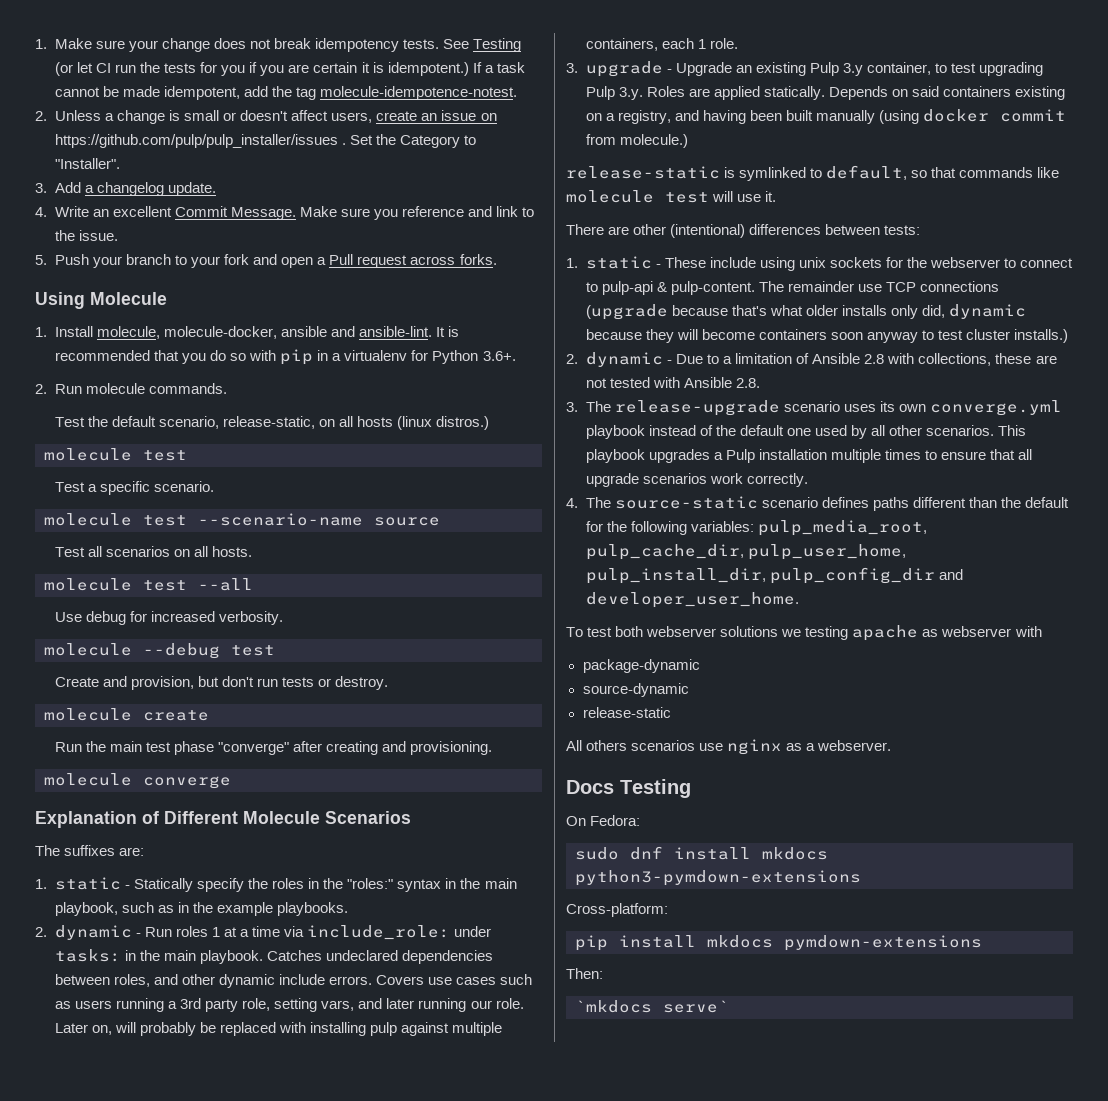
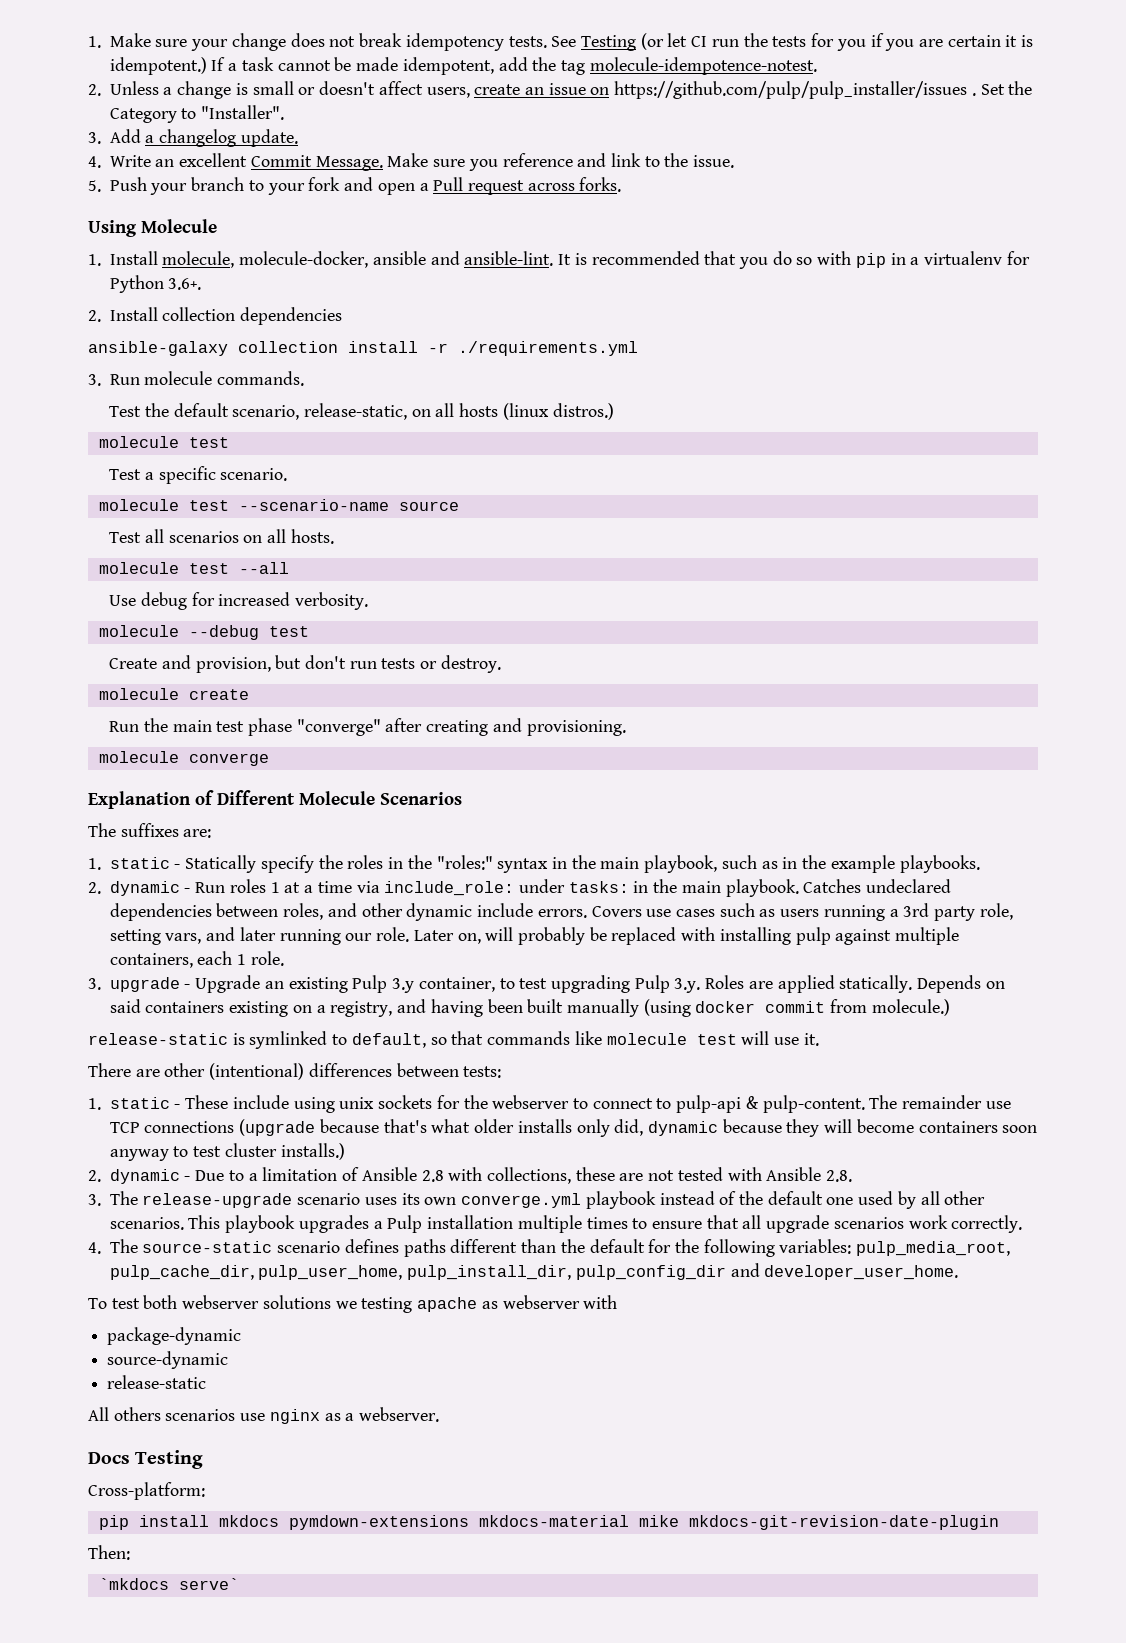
- 2. Run molecule commands.
+ 2. Install collection dependencies
+ ansible-galaxy collection install -r ./requirements.yml
+ 3. Run molecule commands.
- On Fedora:
- sudo dnf install mkdocs python3-pymdown-extensions
- pip install mkdocs pymdown-extensions
+ pip install mkdocs pymdown-extensions mkdocs-material mike mkdocs-git-revision-date-plugin

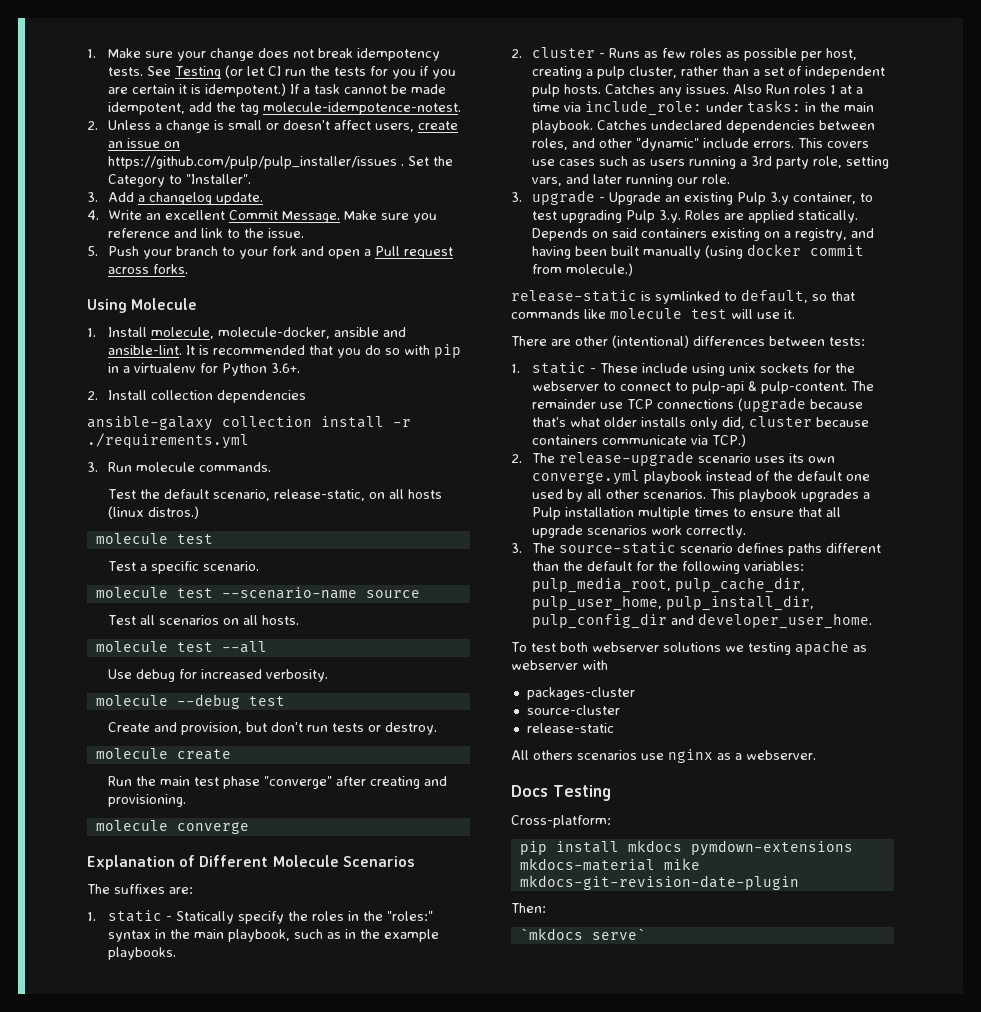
- 2. dynamic - Run roles 1 at a time via include_role: under tasks: in the main playbook.
+ 2. cluster - Runs as few roles as possible per host, creating a pulp cluster, rather than a set of independent pulp hosts. Catches any issues. Also Run roles 1 at a time via include_role: under tasks: in the main playbook.
- Catches undeclared dependencies between roles, and other dynamic include errors.
+ Catches undeclared dependencies between roles, and other "dynamic" include errors.
- Covers use cases such as users running a 3rd party role, setting vars, and later running our role. Later on, will probably be replaced with installing pulp against multiple containers, each 1 role.
+ This covers use cases such as users running a 3rd party role, setting vars, and later running our role.
- The remainder use TCP connections (upgrade because that's what older installs only did, dynamic because they will become containers soon anyway to test cluster installs.)
- 2. dynamic - Due to a limitation of Ansible 2.8 with collections, these are not tested with Ansible 2.8.
- 3. The release-upgrade scenario uses its own converge.yml playbook instead of the default one used by all other scenarios.
+ The remainder use TCP connections (upgrade because that's what older installs only did, cluster because containers communicate via TCP.)
+ 2. The release-upgrade scenario uses its own converge.yml playbook instead of the default one used by all other scenarios.
- 4. The source-static scenario defines paths different than the default for the following variables: pulp_media_root, pulp_cache_dir, pulp_user_home, pulp_install_dir, pulp_config_dir and developer_user_home.
+ 3. The source-static scenario defines paths different than the default for the following variables: pulp_media_root, pulp_cache_dir, pulp_user_home, pulp_install_dir, pulp_config_dir and developer_user_home.
- package-dynamic
- source-dynamic
+ packages-cluster
+ source-cluster

